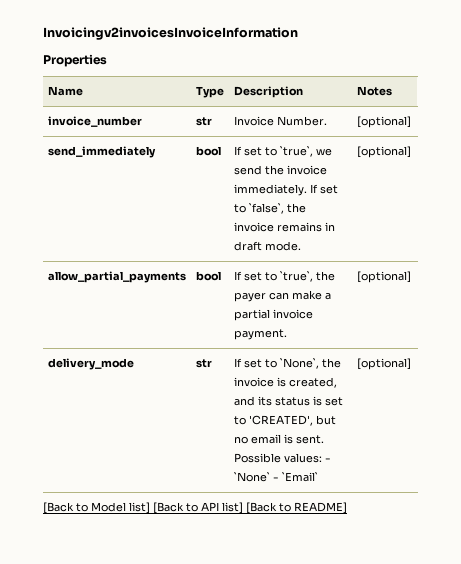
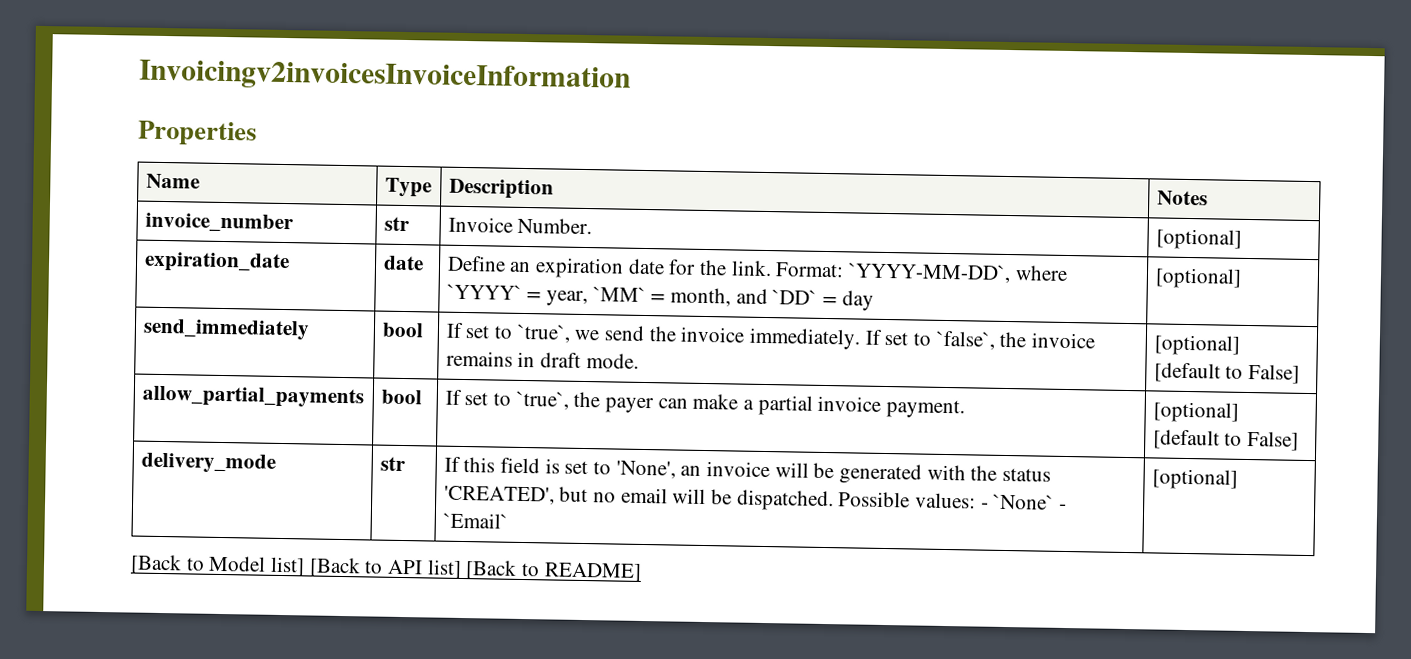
+ expiration_date | date | Define an expiration date for the link. Format: `YYYY-MM-DD`, where `YYYY` = year, `MM` = month, and `DD` = day | [optional]
- send_immediately | bool | If set to `true`, we send the invoice immediately. If set to `false`, the invoice remains in draft mode. | [optional]
+ send_immediately | bool | If set to `true`, we send the invoice immediately. If set to `false`, the invoice remains in draft mode. | [optional] [default to False]
- allow_partial_payments | bool | If set to `true`, the payer can make a partial invoice payment. | [optional]
+ allow_partial_payments | bool | If set to `true`, the payer can make a partial invoice payment. | [optional] [default to False]
- delivery_mode | str | If set to `None`, the invoice is created, and its status is set to 'CREATED', but no email is sent. Possible values: - `None` - `Email` | [optional]
+ delivery_mode | str | If this field is set to 'None', an invoice will be generated with the status 'CREATED', but no email will be dispatched. Possible values: - `None` - `Email` | [optional]

